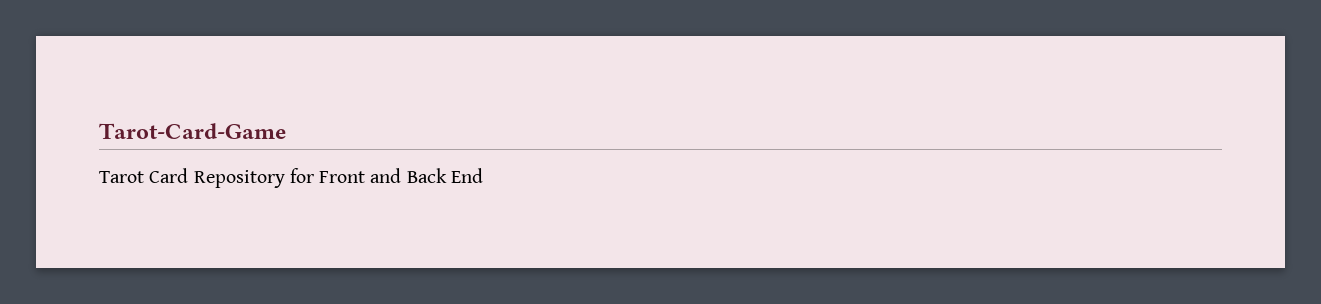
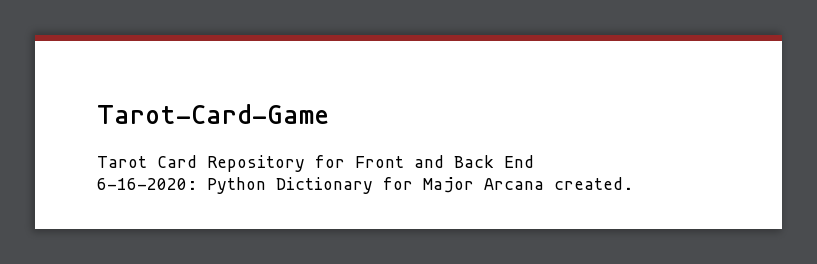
+ 6-16-2020: Python Dictionary for Major Arcana created.

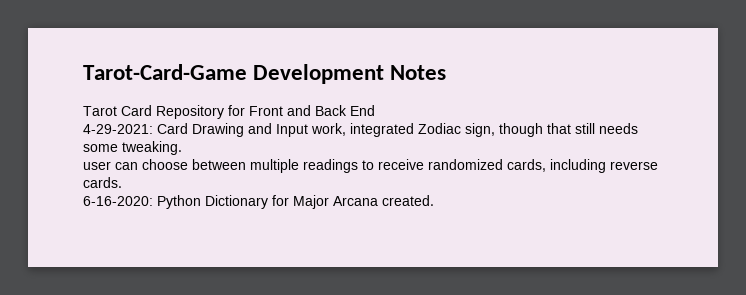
- Tarot-Card-Game
+ Tarot-Card-Game Development Notes
+ 4-29-2021: Card Drawing and Input work, integrated Zodiac sign, though that still needs some tweaking.
+ user can choose between multiple readings to receive randomized cards, including reverse cards.

